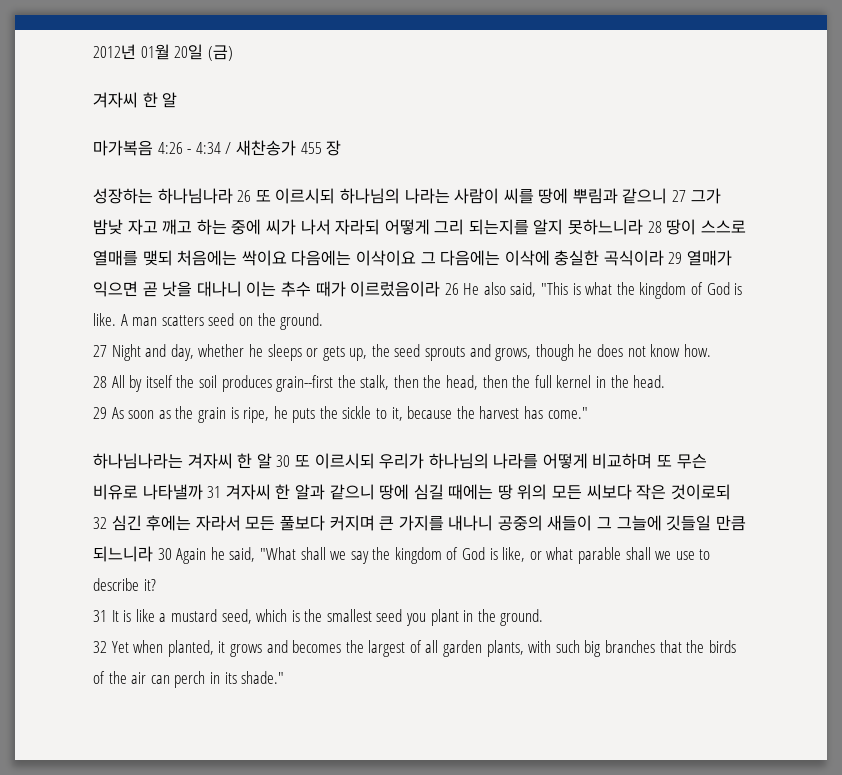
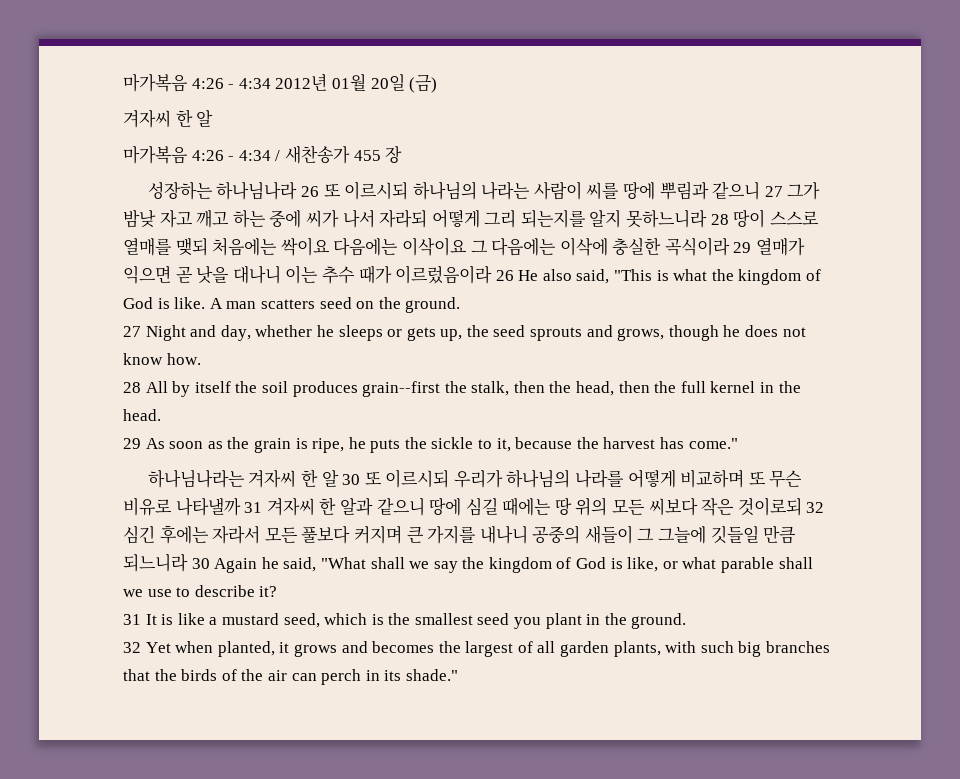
- 2012년 01월 20일 (금)
+ 마가복음 4:26 - 4:34 2012년 01월 20일 (금)

